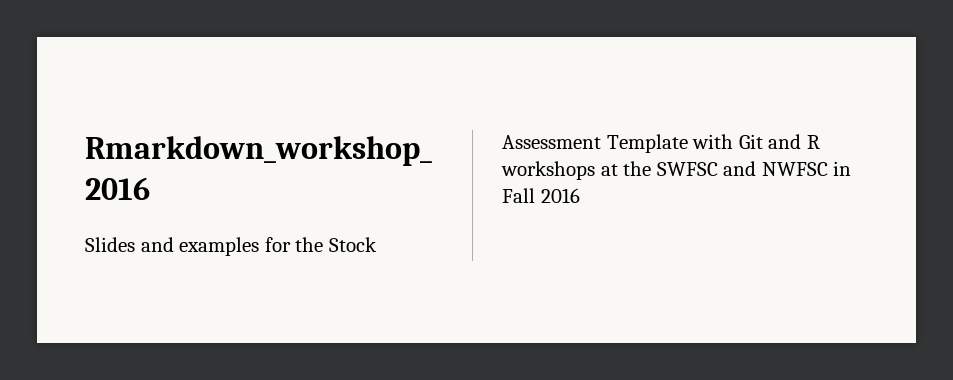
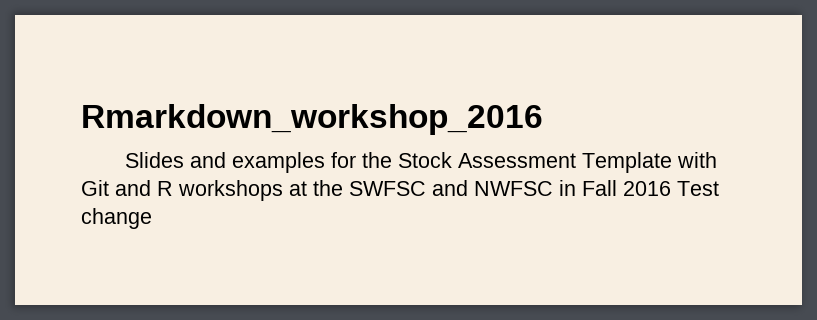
- Slides and examples for the Stock Assessment Template with Git and R workshops at the SWFSC and NWFSC in Fall 2016
+ Slides and examples for the Stock Assessment Template with Git and R workshops at the SWFSC and NWFSC in Fall 2016 Test change

